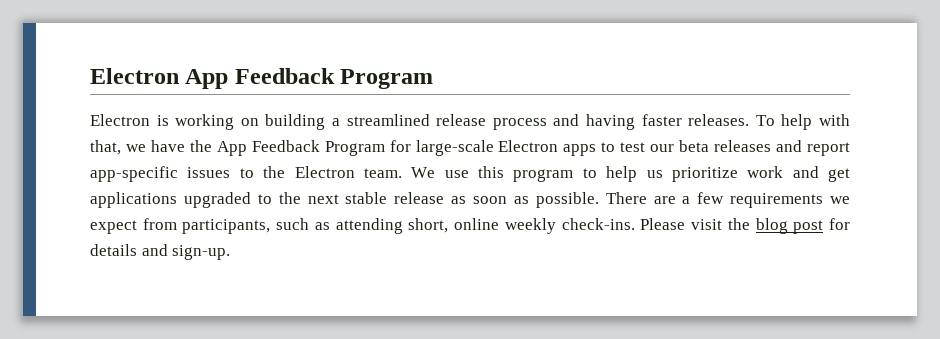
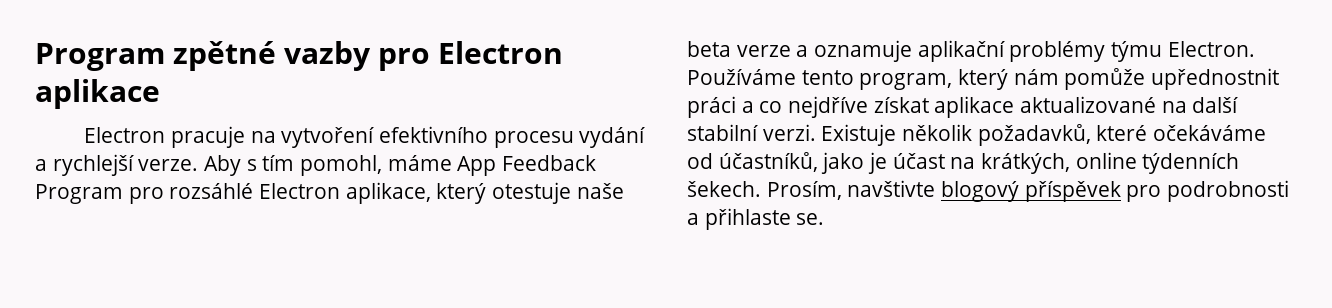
- Electron App Feedback Program
- Electron is working on building a streamlined release process and having faster releases. To help with that, we have the App Feedback Program for large-scale Electron apps to test our beta releases and report app-specific issues to the Electron team. We use this program to help us prioritize work and get applications upgraded to the next stable release as soon as possible. There are a few requirements we expect from participants, such as attending short, online weekly check-ins. Please visit the blog post for details and sign-up.
+ Program zpětné vazby pro Electron aplikace
+ Electron pracuje na vytvoření efektivního procesu vydání a rychlejší verze. Aby s tím pomohl, máme App Feedback Program pro rozsáhlé Electron aplikace, který otestuje naše beta verze a oznamuje aplikační problémy týmu Electron. Používáme tento program, který nám pomůže upřednostnit práci a co nejdříve získat aplikace aktualizované na další stabilní verzi. Existuje několik požadavků, které očekáváme od účastníků, jako je účast na krátkých, online týdenních šekech. Prosím, navštivte blogový příspěvek pro podrobnosti a přihlaste se.

